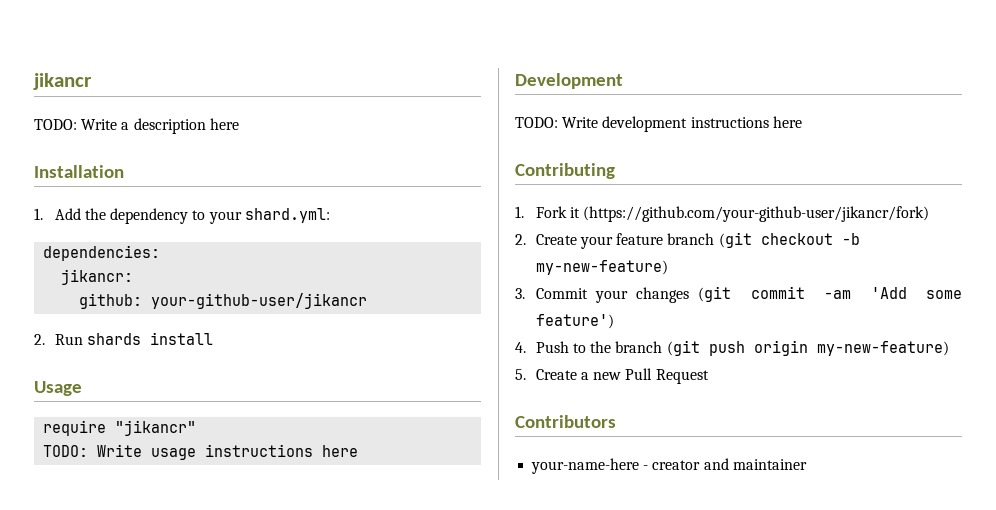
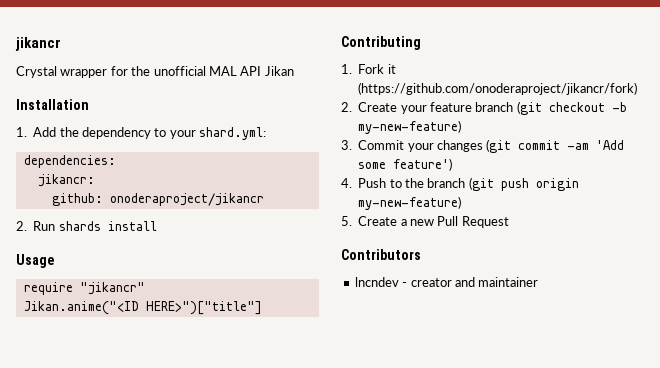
- TODO: Write a description here
+ Crystal wrapper for the unofficial MAL API Jikan
- github: your-github-user/jikancr
+ github: onoderaproject/jikancr
- TODO: Write usage instructions here
- Development
- TODO: Write development instructions here
+ Jikan.anime("<ID HERE>")["title"]
- 1. Fork it (https://github.com/your-github-user/jikancr/fork)
+ 1. Fork it (https://github.com/onoderaproject/jikancr/fork)
- your-name-here - creator and maintainer
+ lncndev - creator and maintainer

